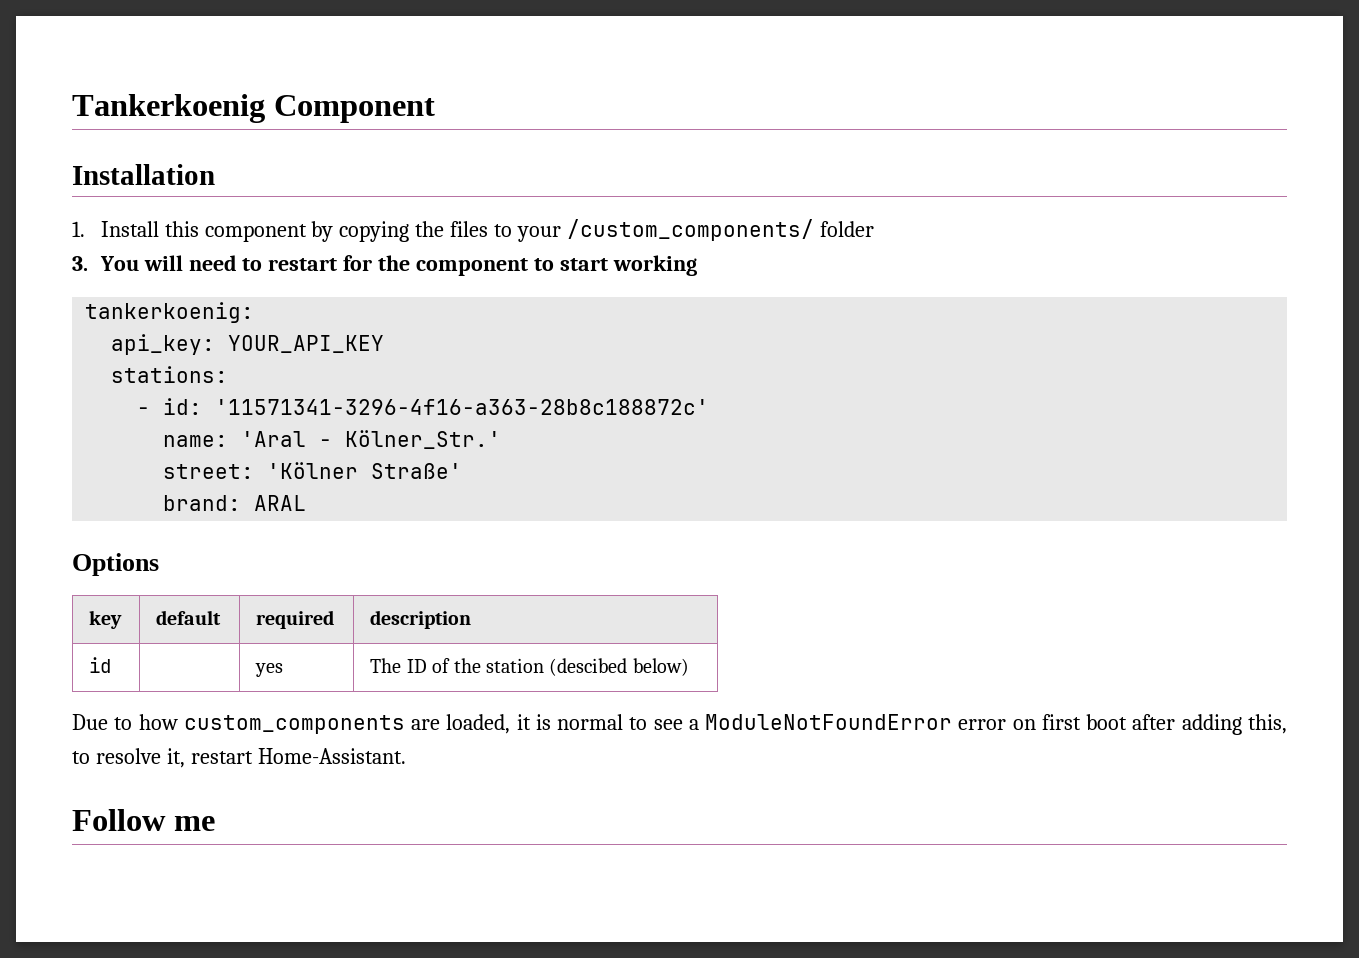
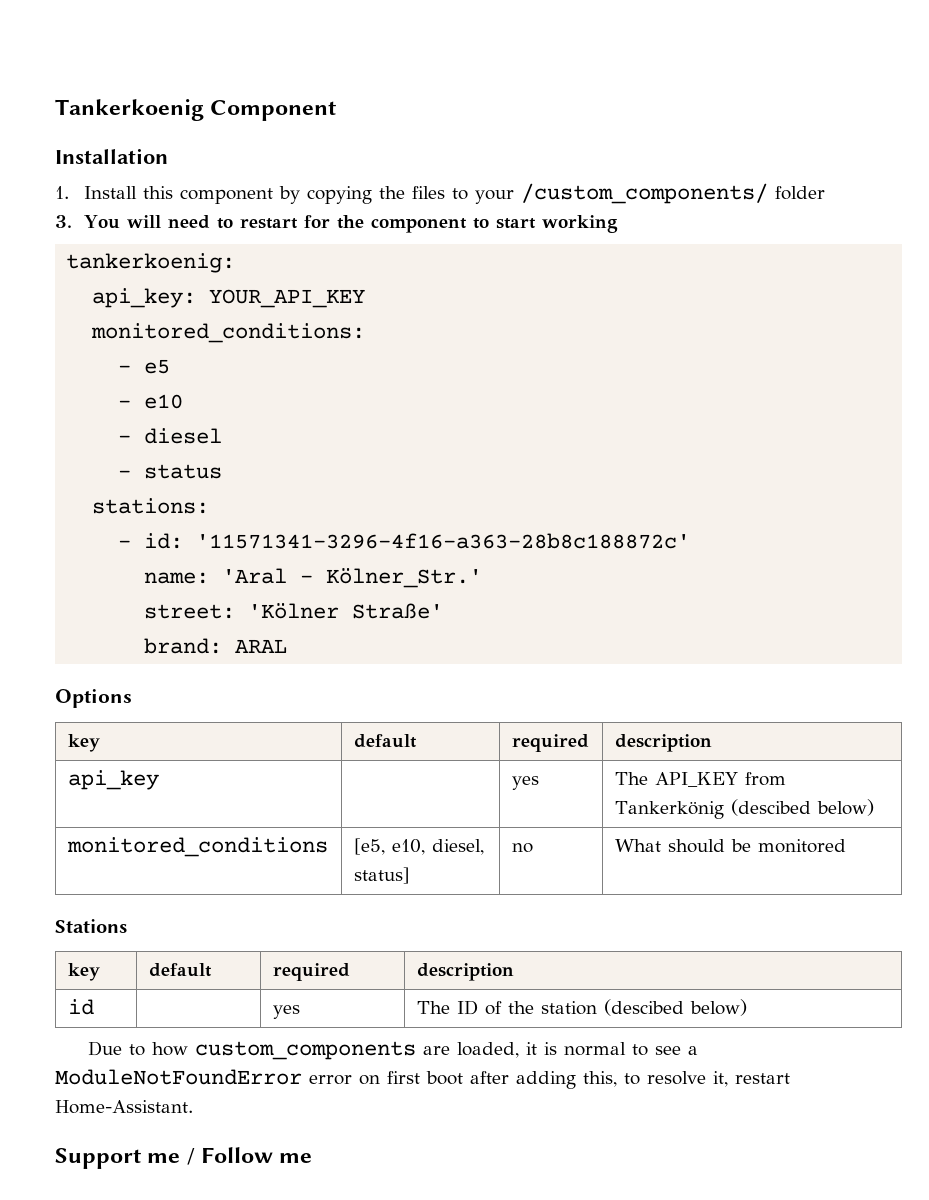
+ monitored_conditions:
+ - e5
+ - e10
+ - diesel
+ - status
+ api_key | | yes | The API_KEY from Tankerkönig (descibed below)
+ monitored_conditions | [e5, e10, diesel, status] | no | What should be monitored
+ Stations
+ key | default | required | description
- Follow me
+ Support me / Follow me

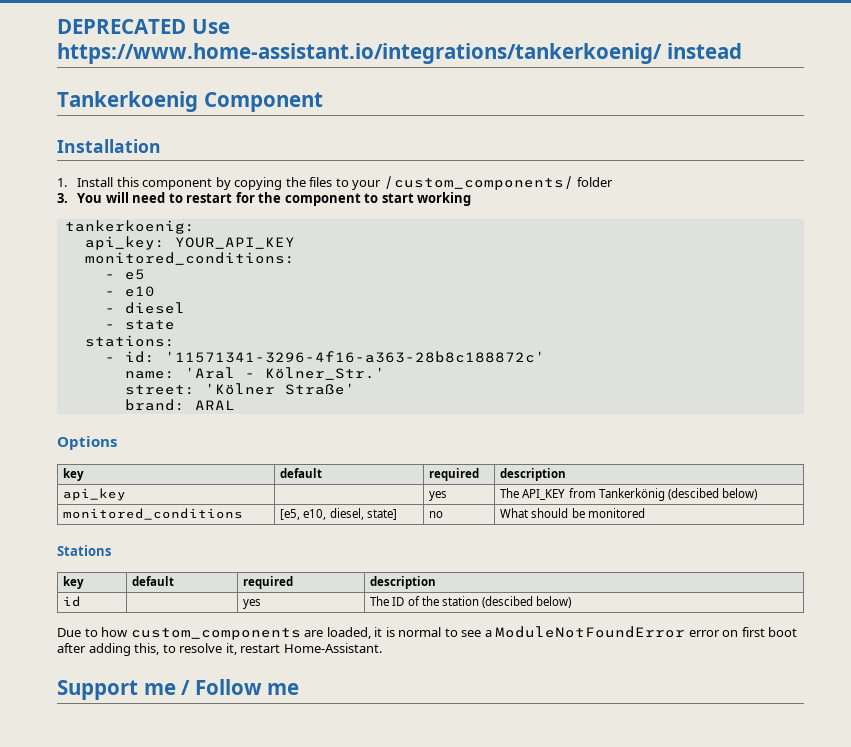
+ DEPRECATED Use https://www.home-assistant.io/integrations/tankerkoenig/ instead
- - status
+ - state
- monitored_conditions | [e5, e10, diesel, status] | no | What should be monitored
+ monitored_conditions | [e5, e10, diesel, state] | no | What should be monitored

